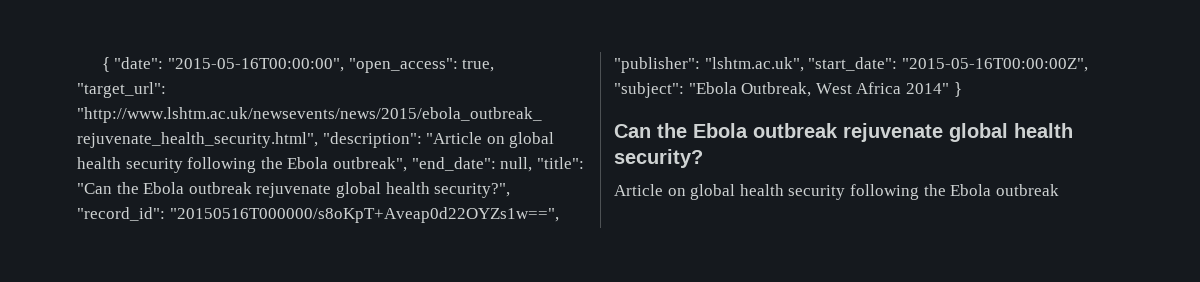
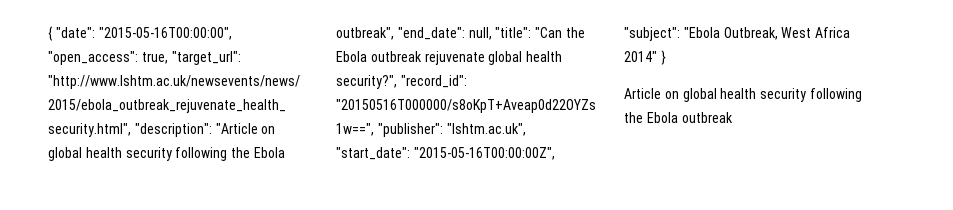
- Can the Ebola outbreak rejuvenate global health security?

